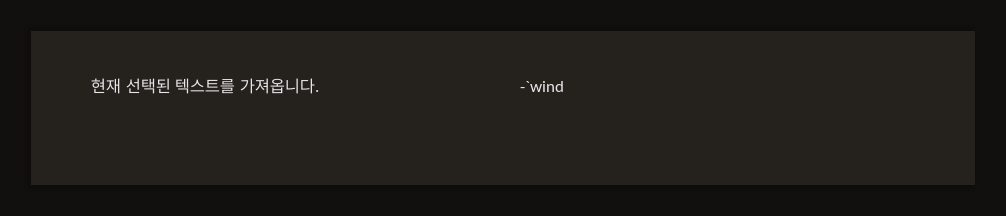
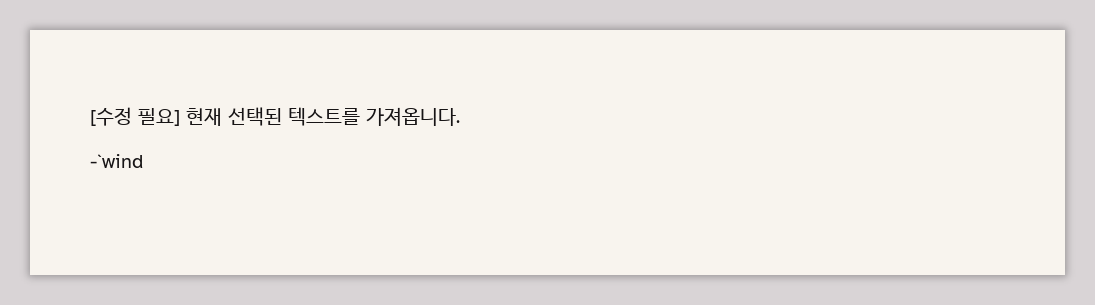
- 현재 선택된 텍스트를 가져옵니다.
+ [수정 필요] 현재 선택된 텍스트를 가져옵니다.

